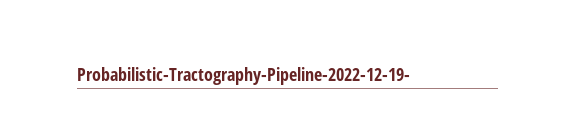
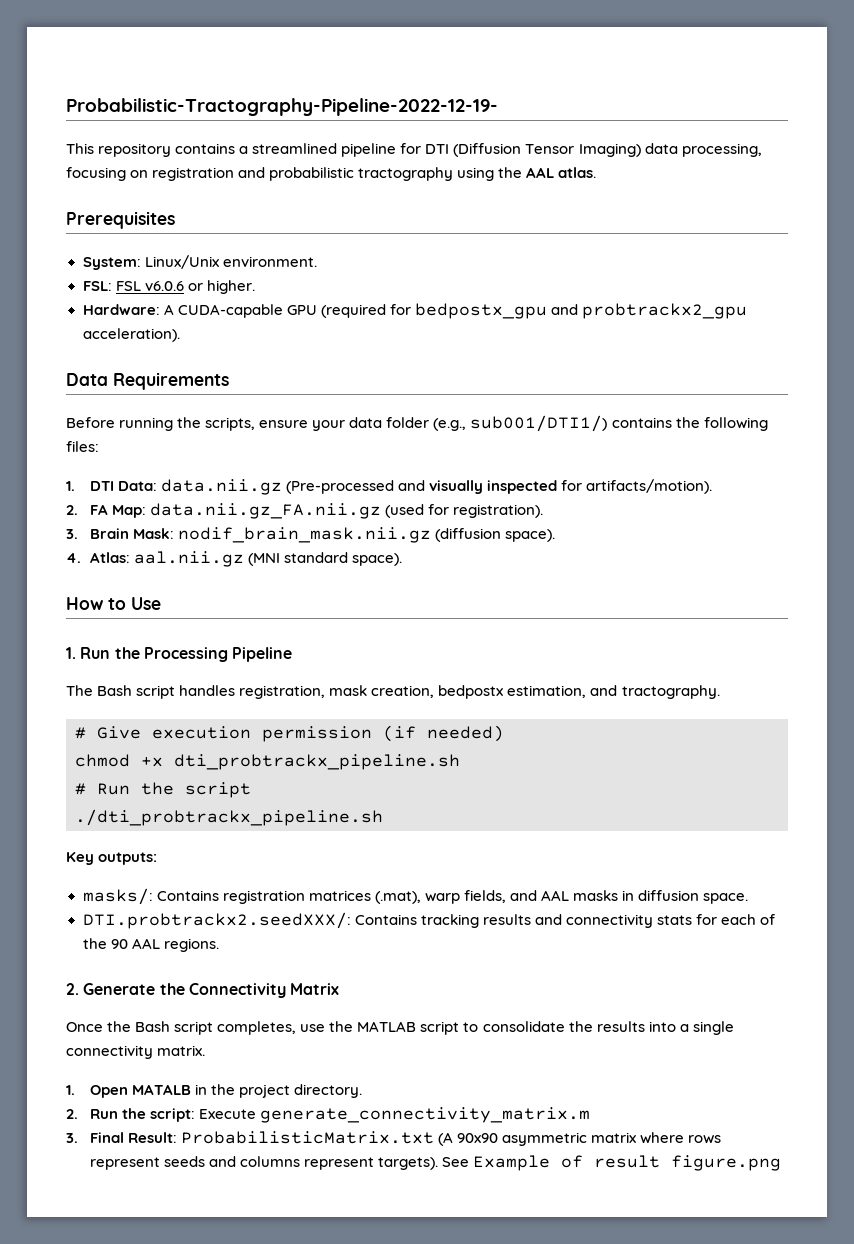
+ This repository contains a streamlined pipeline for DTI (Diffusion Tensor Imaging) data processing, focusing on registration and probabilistic tractography using the AAL atlas.
+ Prerequisites
+ System: Linux/Unix environment.
+ FSL: FSL v6.0.6 or higher.
+ Hardware: A CUDA-capable GPU (required for bedpostx_gpu and probtrackx2_gpu acceleration).
+ Data Requirements
+ Before running the scripts, ensure your data folder (e.g., sub001/DTI1/) contains the following files:
+ 1. DTI Data: data.nii.gz (Pre-processed and visually inspected for artifacts/motion).
+ 2. FA Map: data.nii.gz_FA.nii.gz (used for registration).
+ 3. Brain Mask: nodif_brain_mask.nii.gz (diffusion space).
+ 4. Atlas: aal.nii.gz (MNI standard space).
+ How to Use
+ 1. Run the Processing Pipeline
+ The Bash script handles registration, mask creation, bedpostx estimation, and tractography.
+ # Give execution permission (if needed)
+ chmod +x dti_probtrackx_pipeline.sh
+ # Run the script
+ ./dti_probtrackx_pipeline.sh
+ Key outputs:
+ masks/: Contains registration matrices (.mat), warp fields, and AAL masks in diffusion space.
+ DTI.probtrackx2.seedXXX/: Contains tracking results and connectivity stats for each of the 90 AAL regions.
+ 2. Generate the Connectivity Matrix
+ Once the Bash script completes, use the MATLAB script to consolidate the results into a single connectivity matrix.
+ 1. Open MATALB in the project directory.
+ 2. Run the script: Execute generate_connectivity_matrix.m
+ 3. Final Result: ProbabilisticMatrix.txt (A 90x90 asymmetric matrix where rows represent seeds and columns represent targets). See Example of result figure.png

